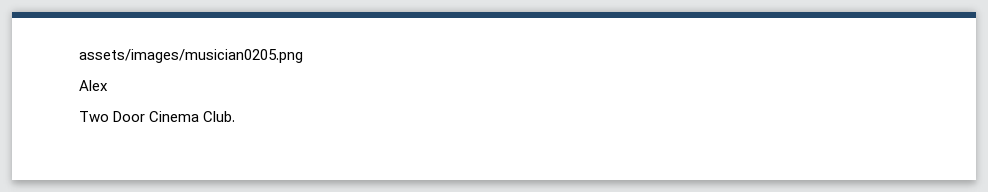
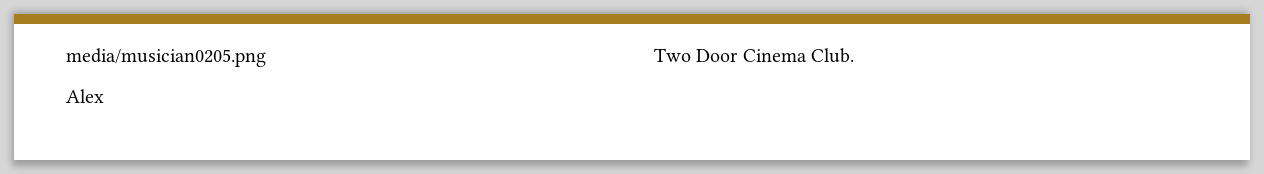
- assets/images/musician0205.png
+ media/musician0205.png

